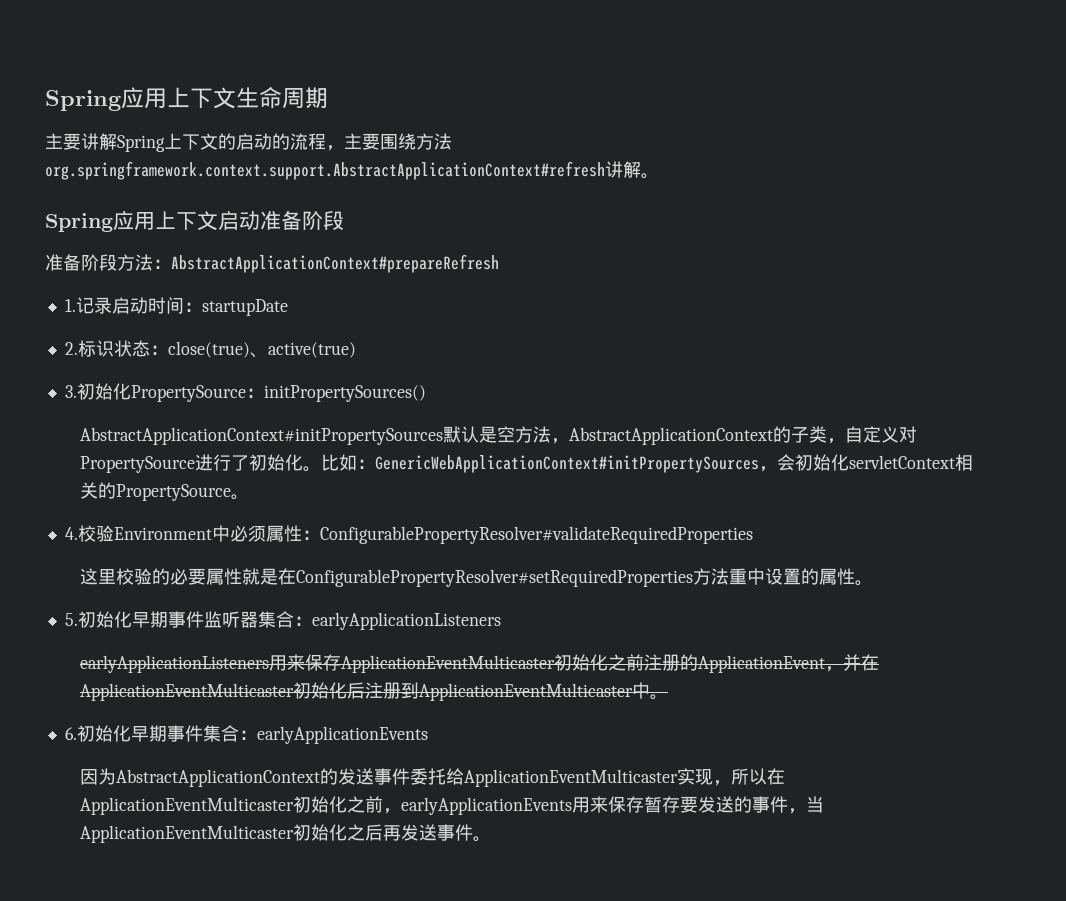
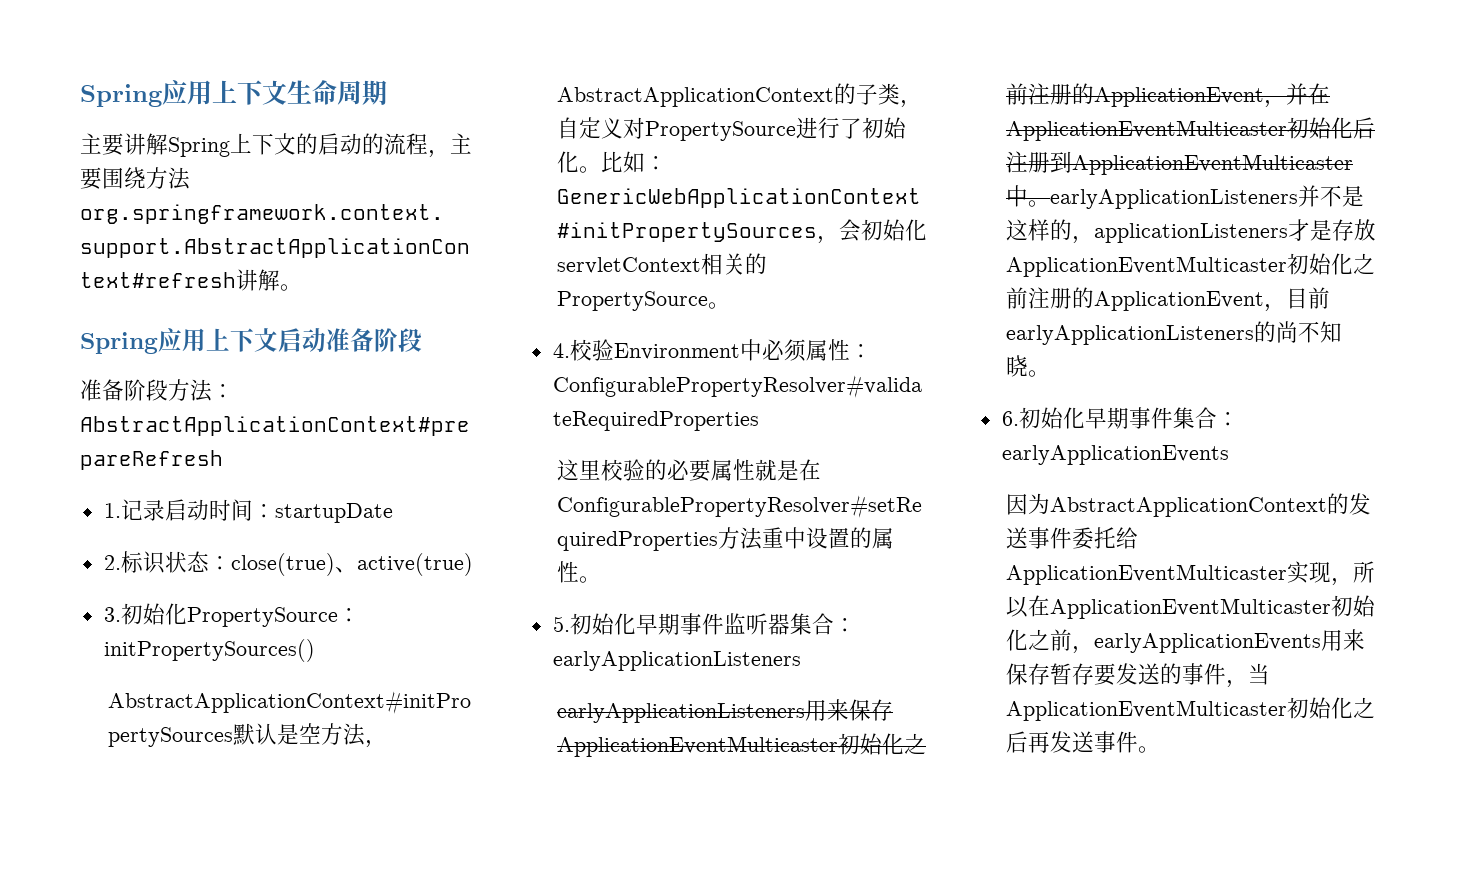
- earlyApplicationListeners用来保存ApplicationEventMulticaster初始化之前注册的ApplicationEvent，并在ApplicationEventMulticaster初始化后注册到ApplicationEventMulticaster中。
+ earlyApplicationListeners用来保存ApplicationEventMulticaster初始化之前注册的ApplicationEvent，并在ApplicationEventMulticaster初始化后注册到ApplicationEventMulticaster中。earlyApplicationListeners并不是这样的，applicationListeners才是存放ApplicationEventMulticaster初始化之前注册的ApplicationEvent，目前earlyApplicationListeners的尚不知晓。

